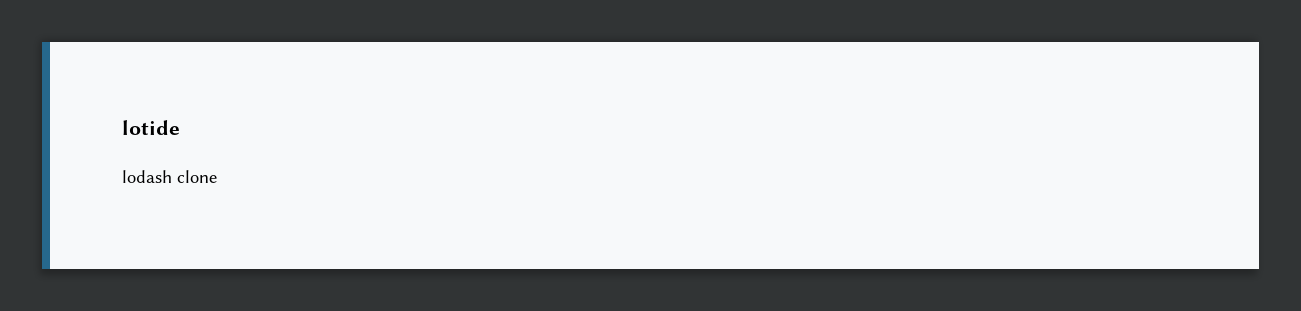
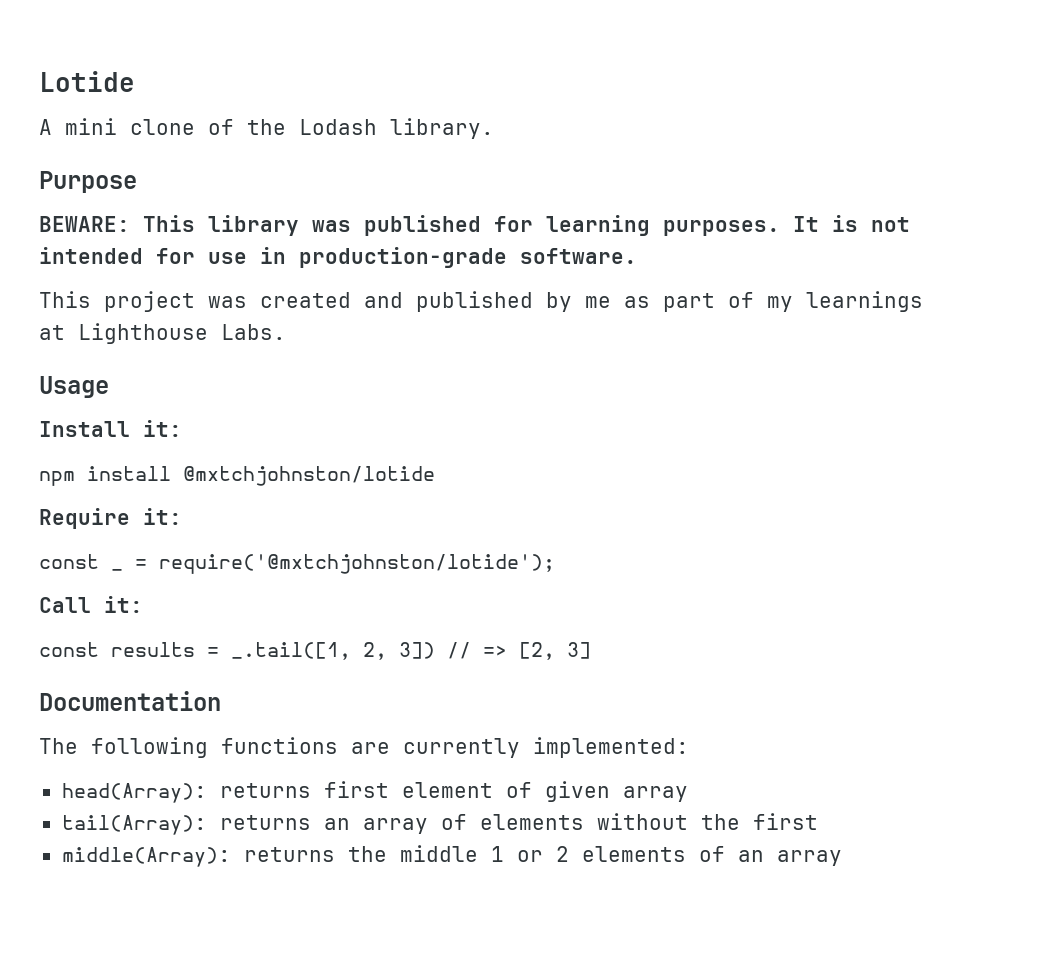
- lotide
- lodash clone
+ Lotide
+ A mini clone of the Lodash library.
+ Purpose
+ BEWARE: This library was published for learning purposes. It is not intended for use in production-grade software.
+ This project was created and published by me as part of my learnings at Lighthouse Labs.
+ Usage
+ Install it:
+ npm install @mxtchjohnston/lotide
+ Require it:
+ const _ = require('@mxtchjohnston/lotide');
+ Call it:
+ const results = _.tail([1, 2, 3]) // => [2, 3]
+ Documentation
+ The following functions are currently implemented:
+ head(Array): returns first element of given array
+ tail(Array): returns an array of elements without the first
+ middle(Array): returns the middle 1 or 2 elements of an array

